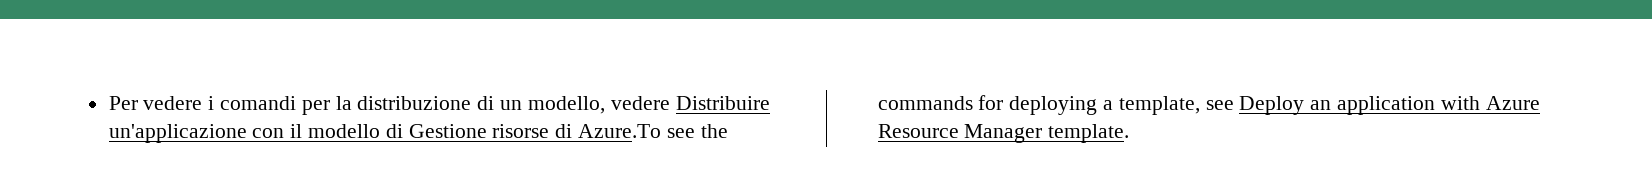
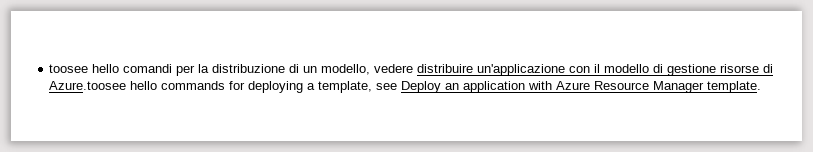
- Per vedere i comandi per la distribuzione di un modello, vedere Distribuire un'applicazione con il modello di Gestione risorse di Azure.To see the commands for deploying a template, see Deploy an application with Azure Resource Manager template.
+ toosee hello comandi per la distribuzione di un modello, vedere distribuire un'applicazione con il modello di gestione risorse di Azure.toosee hello commands for deploying a template, see Deploy an application with Azure Resource Manager template.

